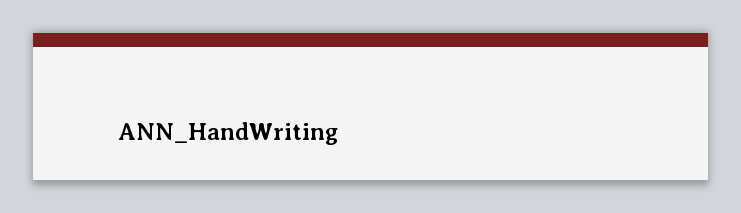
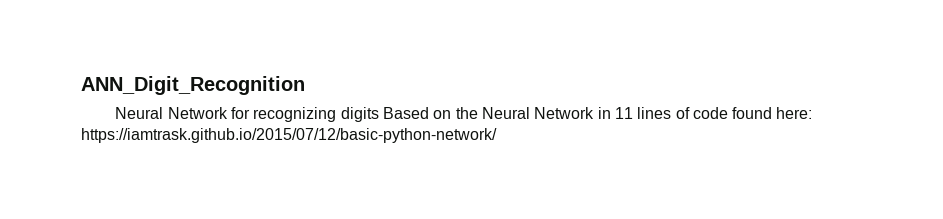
- ANN_HandWriting
+ ANN_Digit_Recognition
+ Neural Network for recognizing digits Based on the Neural Network in 11 lines of code found here: https://iamtrask.github.io/2015/07/12/basic-python-network/

